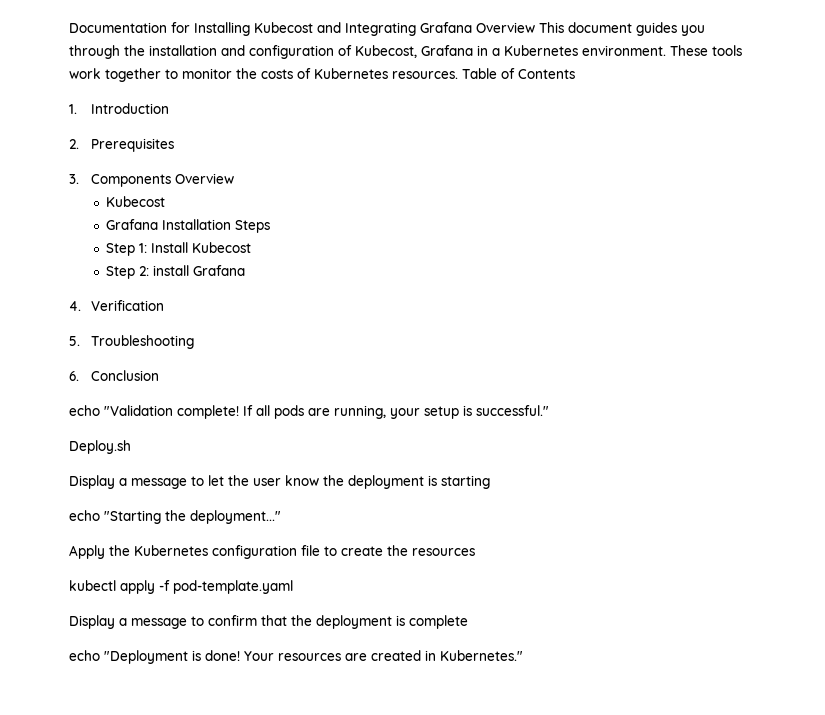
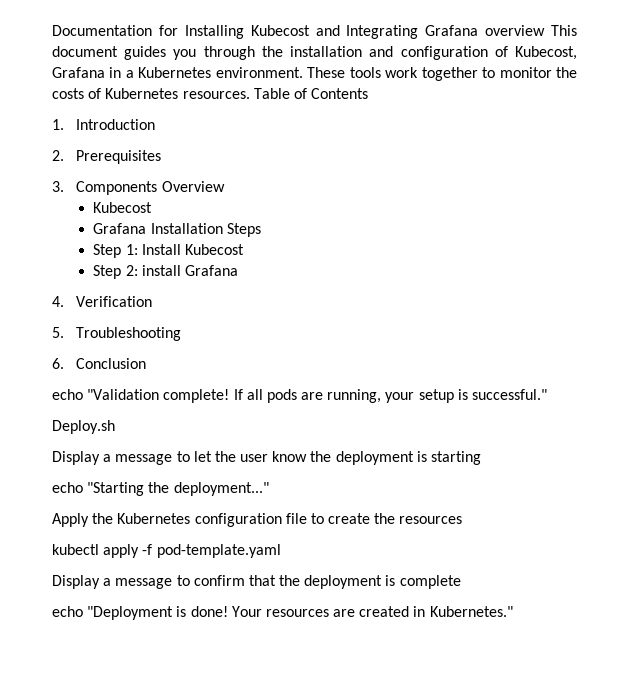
- Documentation for Installing Kubecost and Integrating Grafana Overview This document guides you through the installation and configuration of Kubecost, Grafana in a Kubernetes environment.
+ Documentation for Installing Kubecost and Integrating Grafana overview This document guides you through the installation and configuration of Kubecost, Grafana in a Kubernetes environment.

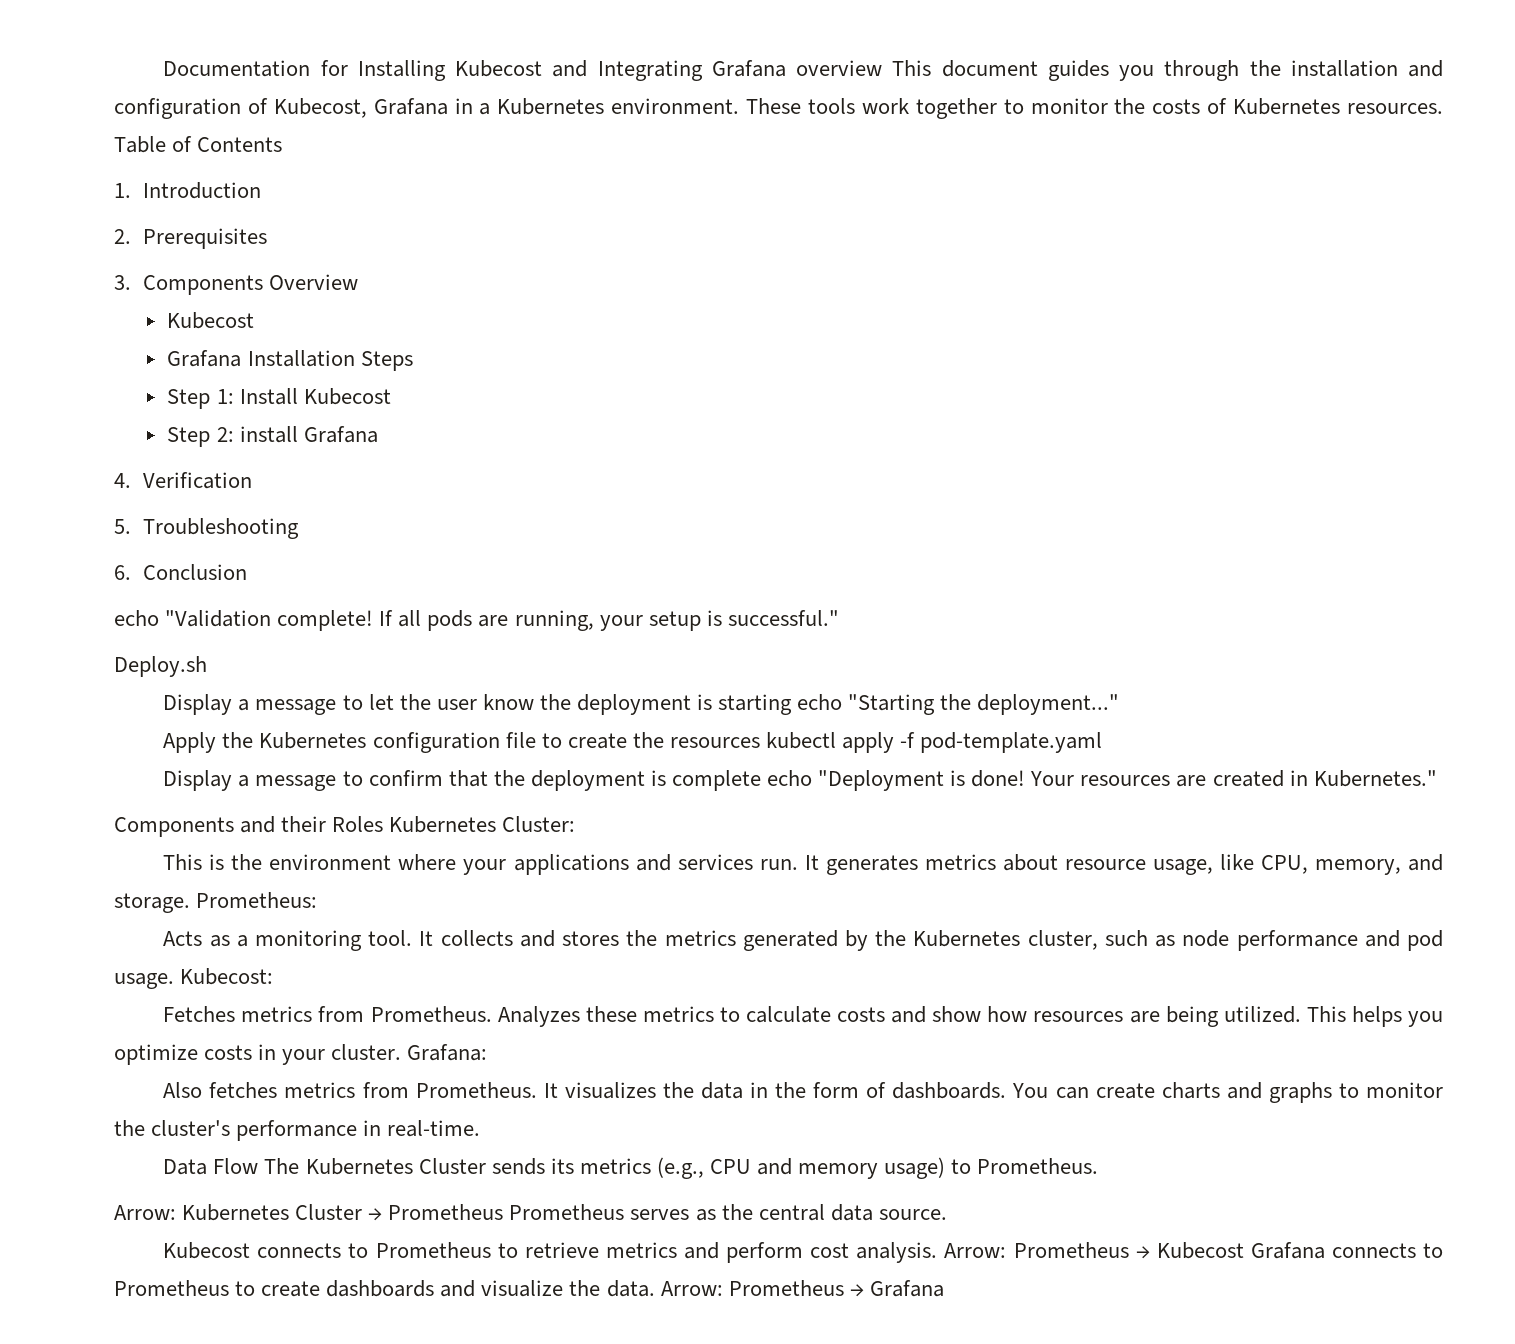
- Display a message to let the user know the deployment is starting
- echo "Starting the deployment..."
+ Display a message to let the user know the deployment is starting echo "Starting the deployment..."
- Apply the Kubernetes configuration file to create the resources
- kubectl apply -f pod-template.yaml
+ Apply the Kubernetes configuration file to create the resources kubectl apply -f pod-template.yaml
- Display a message to confirm that the deployment is complete
- echo "Deployment is done!
+ Display a message to confirm that the deployment is complete echo "Deployment is done!
+ Components and their Roles Kubernetes Cluster:
+ This is the environment where your applications and services run. It generates metrics about resource usage, like CPU, memory, and storage. Prometheus:
+ Acts as a monitoring tool. It collects and stores the metrics generated by the Kubernetes cluster, such as node performance and pod usage. Kubecost:
+ Fetches metrics from Prometheus. Analyzes these metrics to calculate costs and show how resources are being utilized. This helps you optimize costs in your cluster. Grafana:
+ Also fetches metrics from Prometheus. It visualizes the data in the form of dashboards. You can create charts and graphs to monitor the cluster's performance in real-time.
+ Data Flow The Kubernetes Cluster sends its metrics (e.g., CPU and memory usage) to Prometheus.
+ Arrow: Kubernetes Cluster → Prometheus Prometheus serves as the central data source.
+ Kubecost connects to Prometheus to retrieve metrics and perform cost analysis. Arrow: Prometheus → Kubecost Grafana connects to Prometheus to create dashboards and visualize the data. Arrow: Prometheus → Grafana

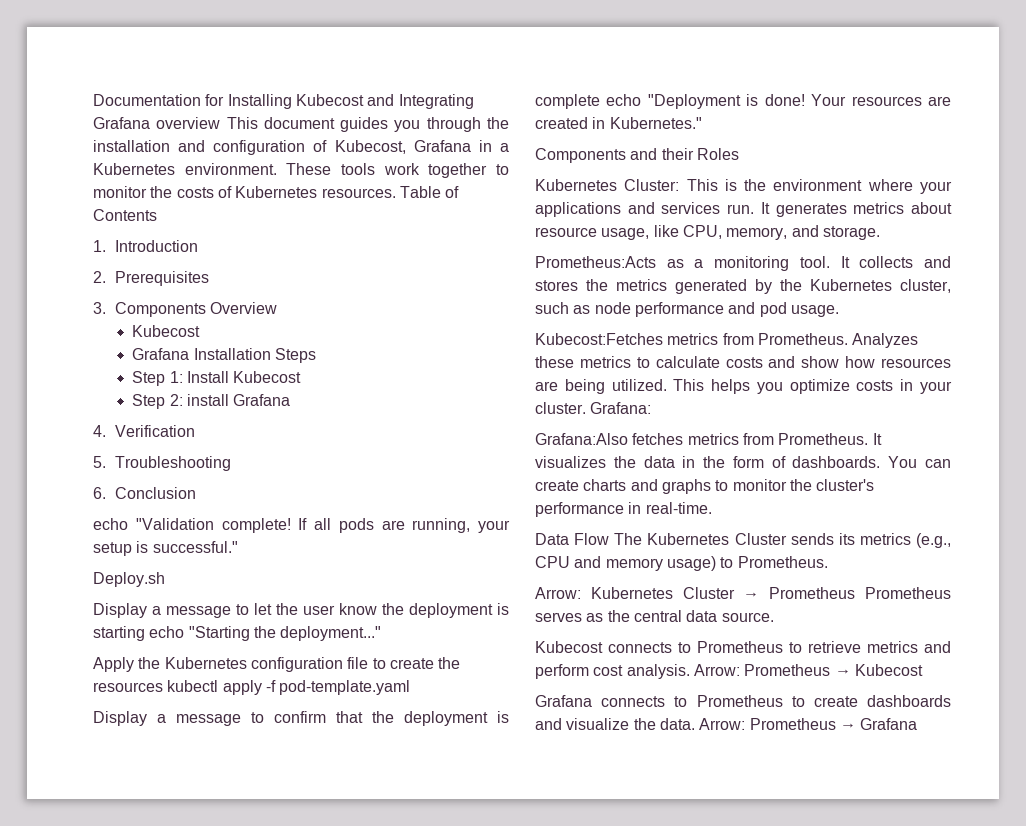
- Components and their Roles Kubernetes Cluster:
- This is the environment where your applications and services run.
+ Components and their Roles
+ Kubernetes Cluster: This is the environment where your applications and services run.
- It generates metrics about resource usage, like CPU, memory, and storage. Prometheus:
- Acts as a monitoring tool.
+ It generates metrics about resource usage, like CPU, memory, and storage.
+ Prometheus:Acts as a monitoring tool.
- It collects and stores the metrics generated by the Kubernetes cluster, such as node performance and pod usage. Kubecost:
- Fetches metrics from Prometheus.
+ It collects and stores the metrics generated by the Kubernetes cluster, such as node performance and pod usage.
+ Kubecost:Fetches metrics from Prometheus.
- Also fetches metrics from Prometheus.
+ Grafana:Also fetches metrics from Prometheus.
- Arrow: Prometheus → Kubecost Grafana connects to Prometheus to create dashboards and visualize the data.
+ Arrow: Prometheus → Kubecost
+ Grafana connects to Prometheus to create dashboards and visualize the data.

